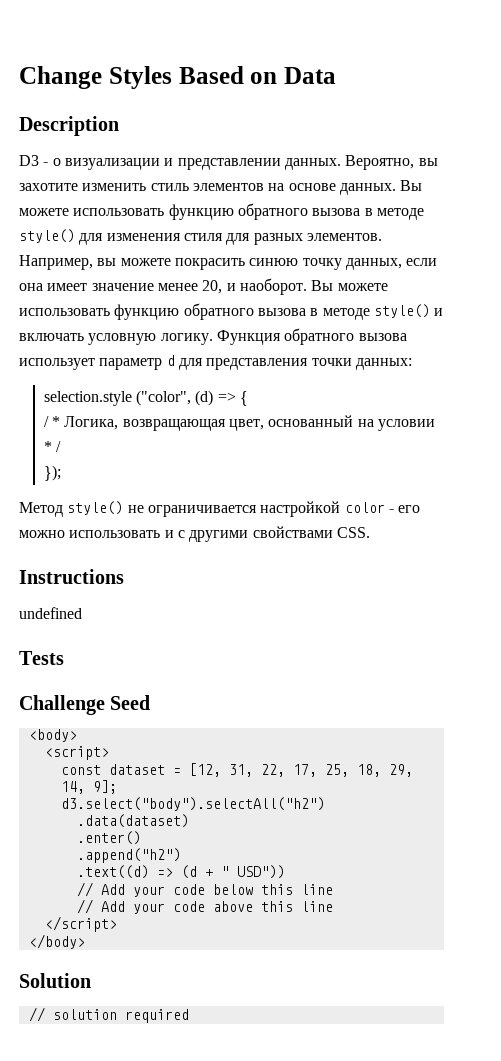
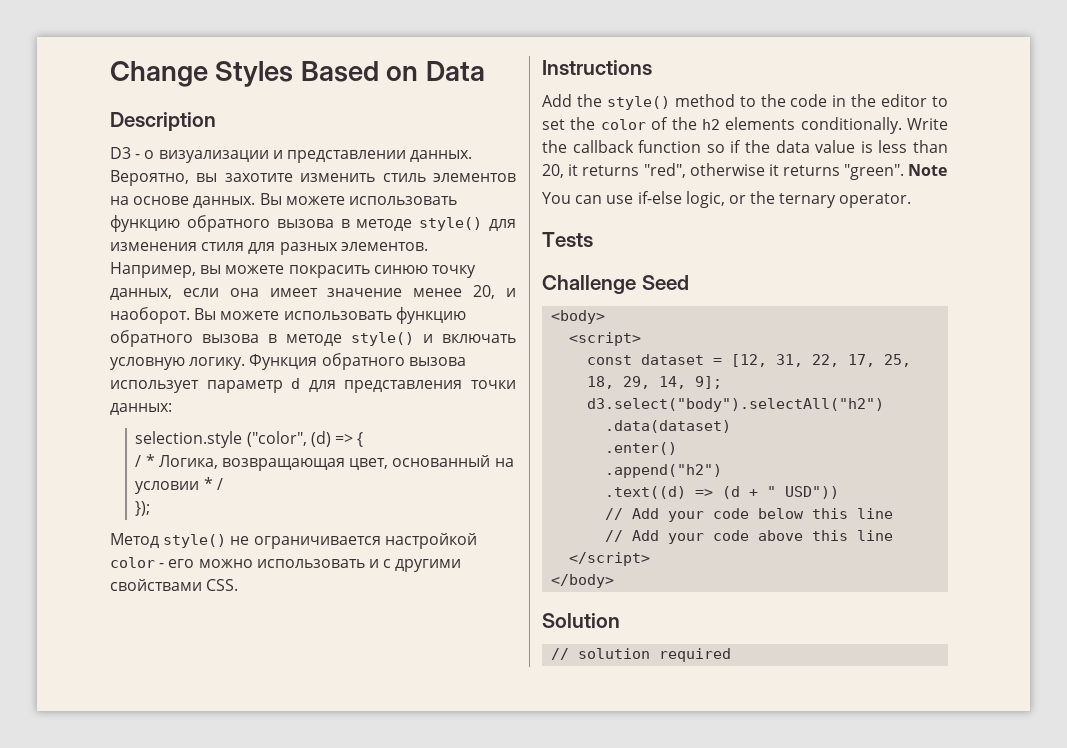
- undefined
+ Add the style() method to the code in the editor to set the color of the h2 elements conditionally. Write the callback function so if the data value is less than 20, it returns "red", otherwise it returns "green". Note
+ You can use if-else logic, or the ternary operator.

